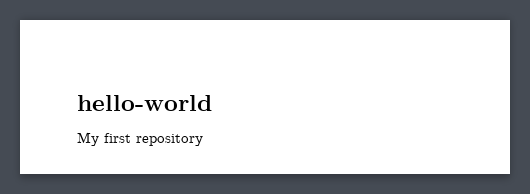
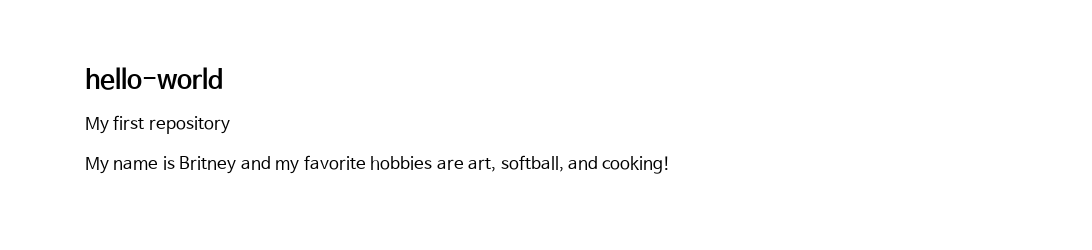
+ My name is Britney and my favorite hobbies are art, softball, and cooking!

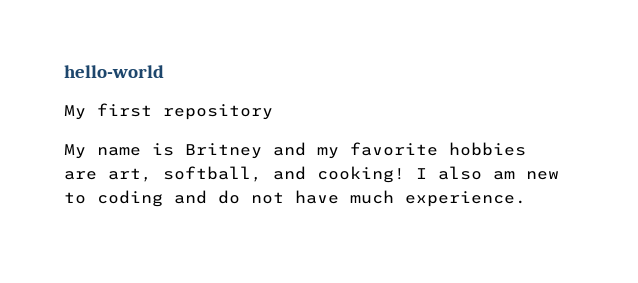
+ I also am new to coding and do not have much experience.

